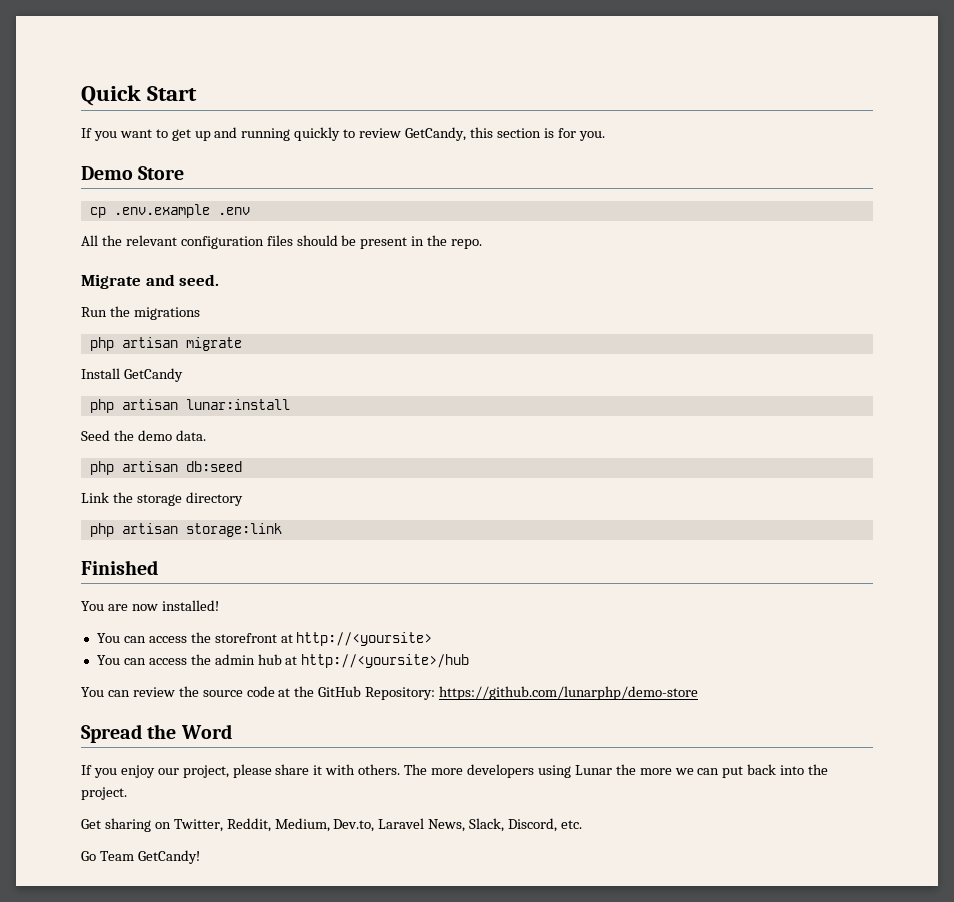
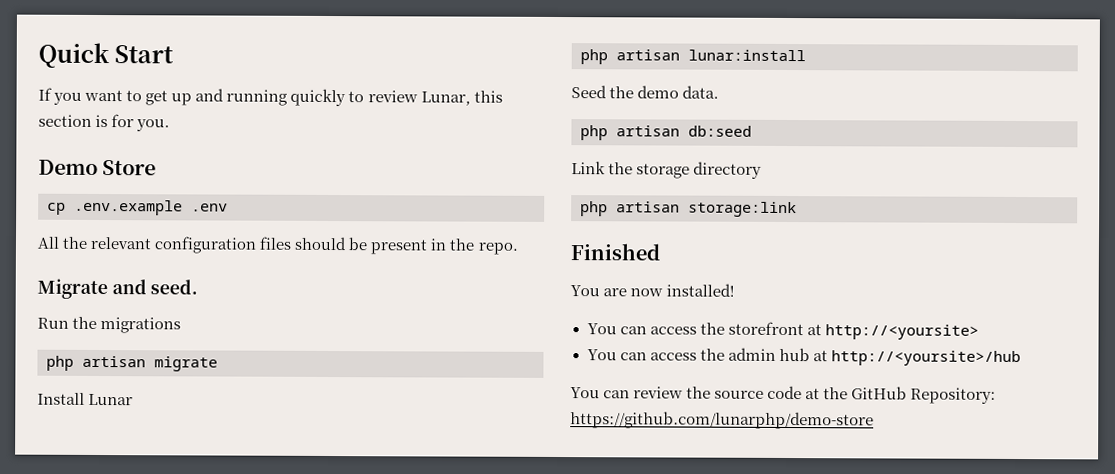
- If you want to get up and running quickly to review GetCandy, this section is for you.
+ If you want to get up and running quickly to review Lunar, this section is for you.
- Install GetCandy
+ Install Lunar
- Spread the Word
- If you enjoy our project, please share it with others. The more developers using Lunar the more we can put back into the project.
- Get sharing on Twitter, Reddit, Medium, Dev.to, Laravel News, Slack, Discord, etc.
- Go Team GetCandy!

